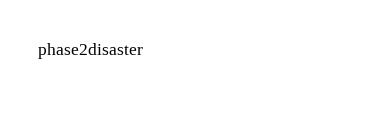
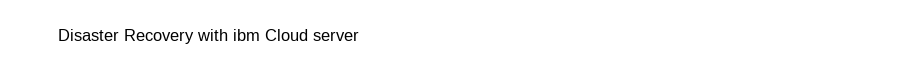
- phase2disaster
+ Disaster Recovery with ibm Cloud server

